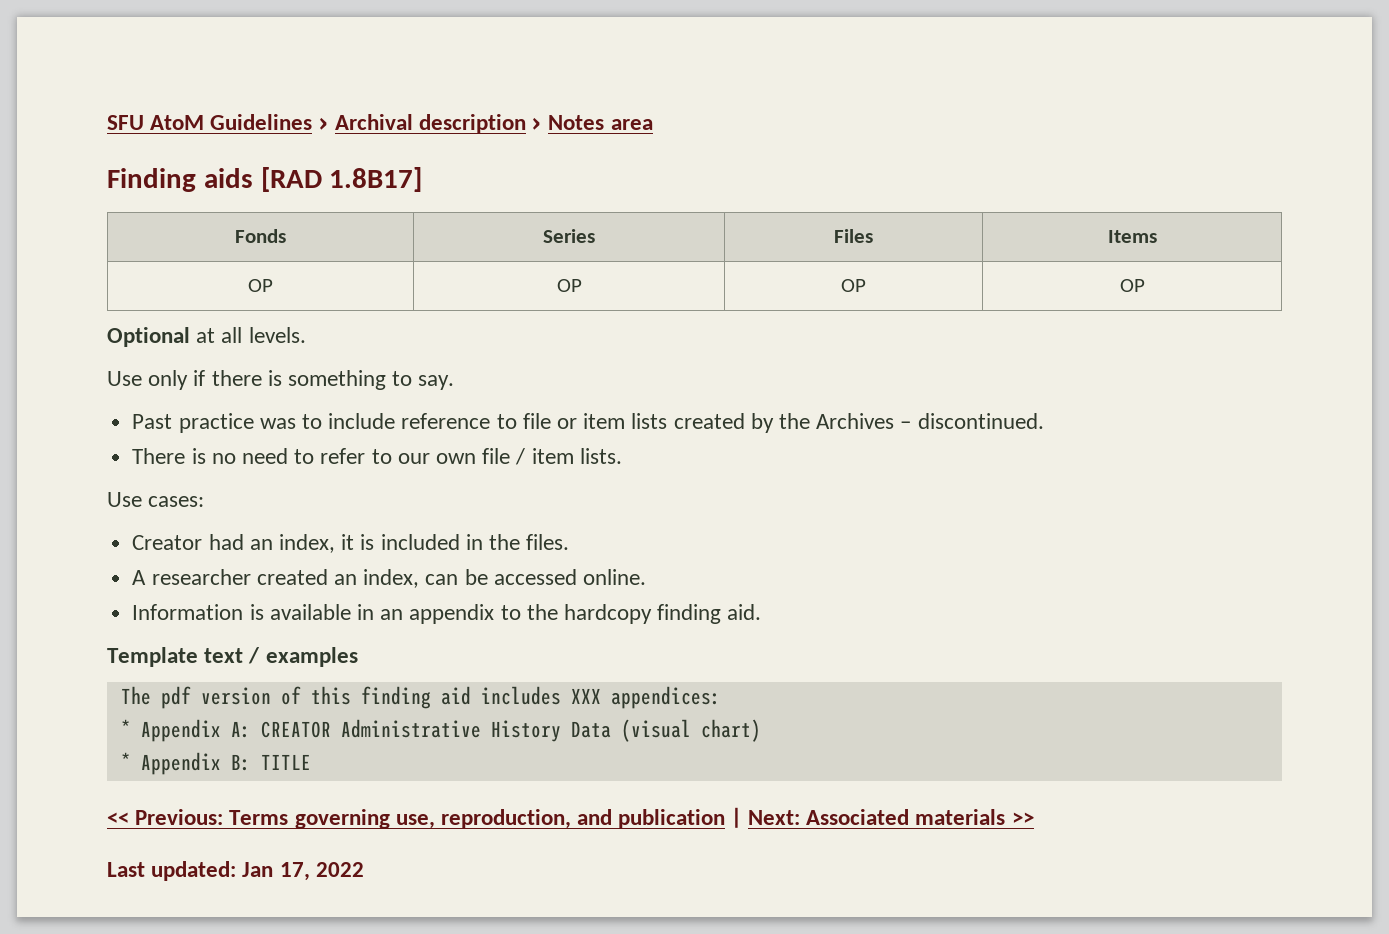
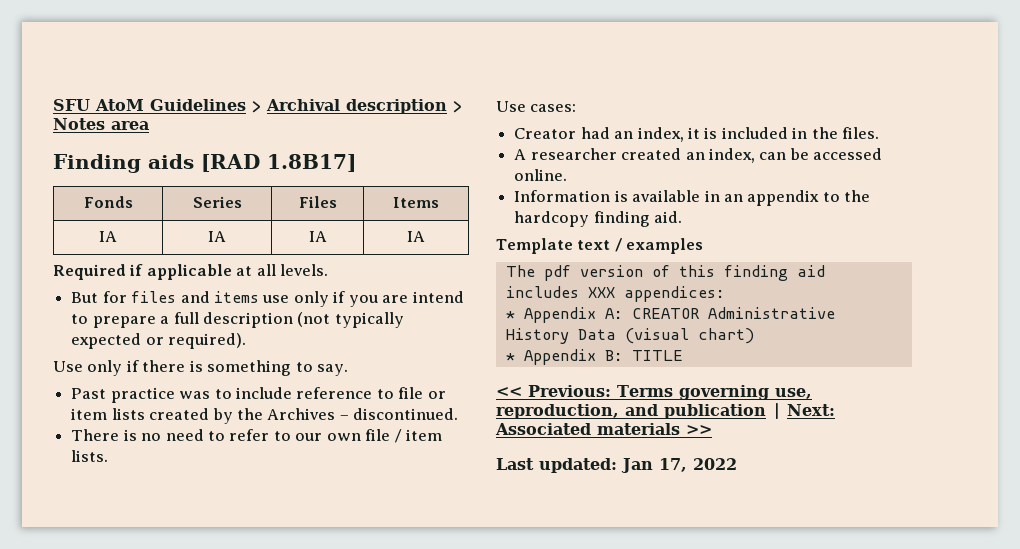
- OP | OP | OP | OP
- Optional at all levels.
+ IA | IA | IA | IA
+ Required if applicable at all levels.
+ But for files and items use only if you are intend to prepare a full description (not typically expected or required).

